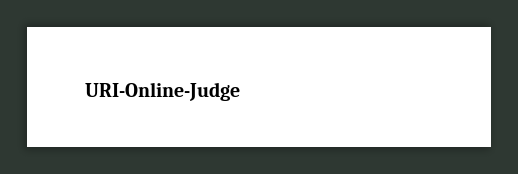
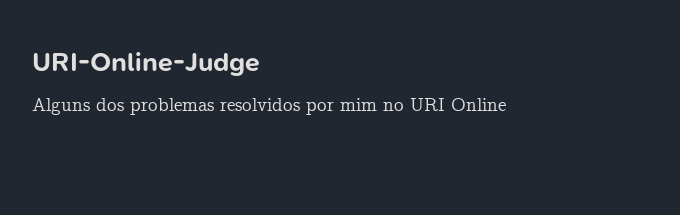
+ Alguns dos problemas resolvidos por mim no URI Online

